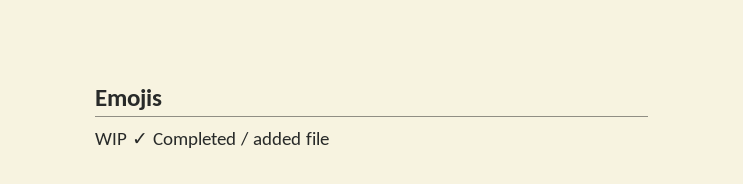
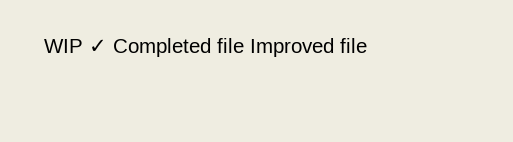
- Emojis
- WIP ✓ Completed / added file
+ WIP ✓ Completed file Improved file

